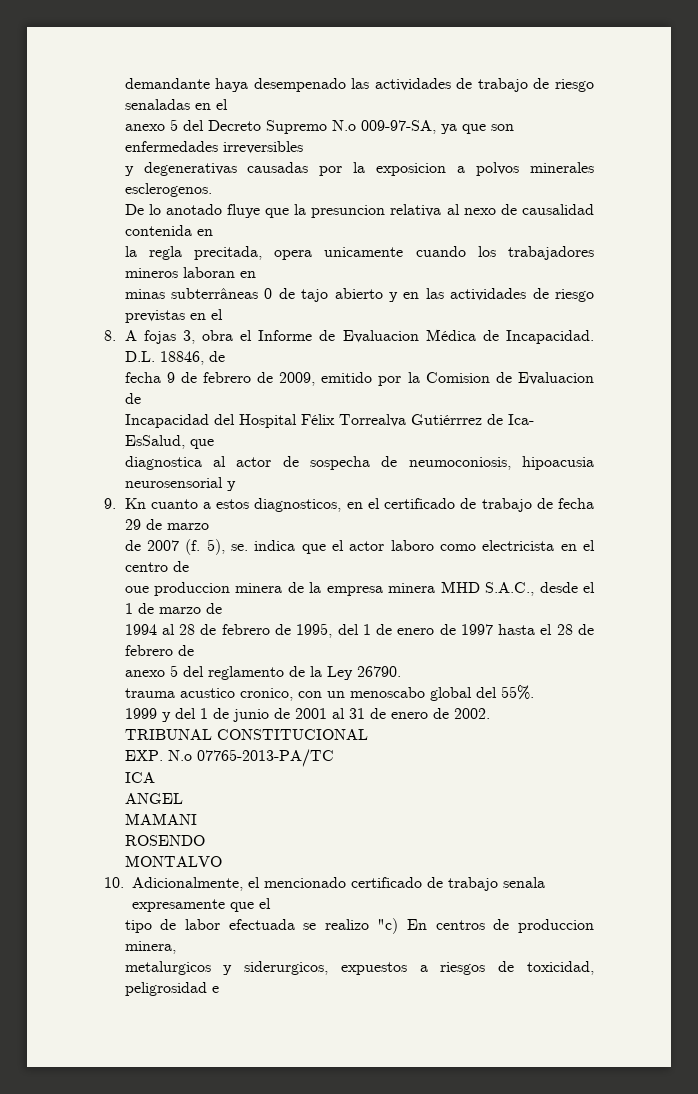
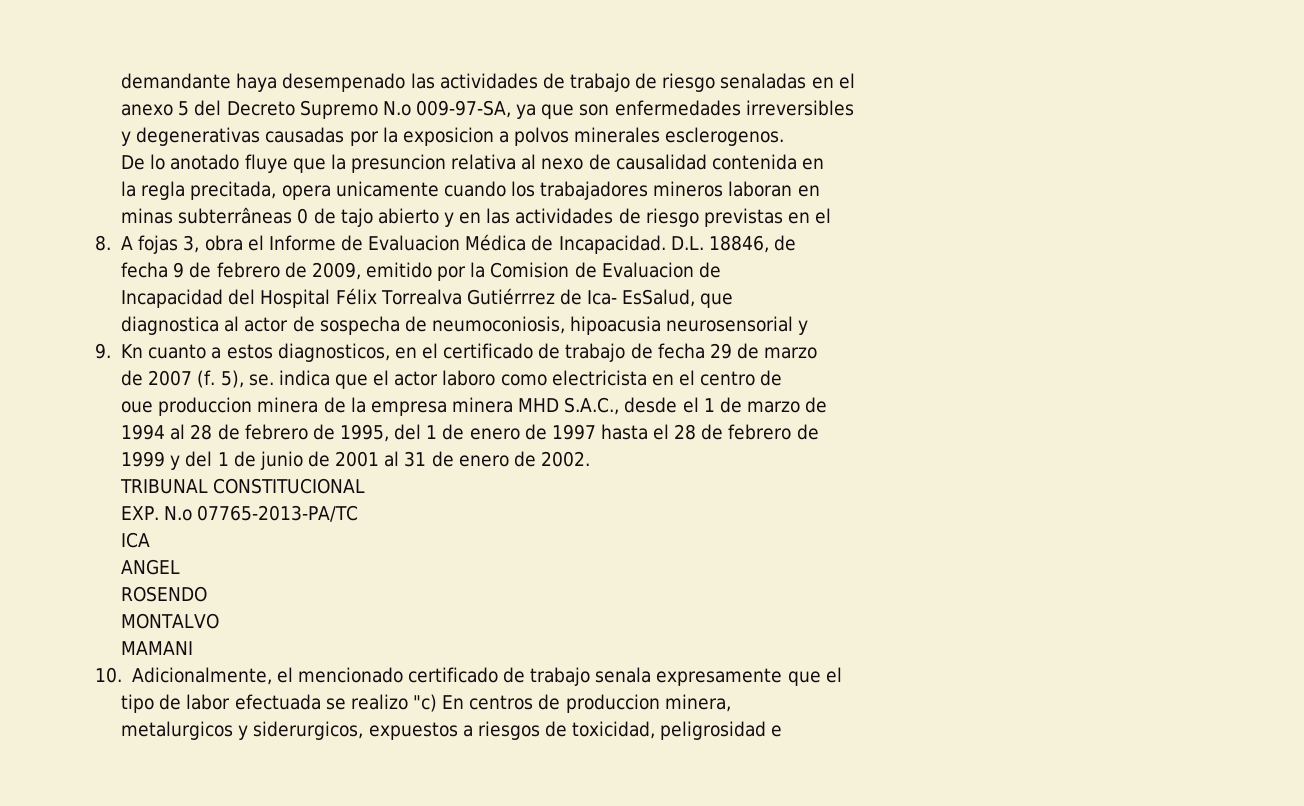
- anexo 5 del reglamento de la Ley 26790.
- trauma acustico cronico, con un menoscabo global del 55%.
- MAMANI
+ MAMANI

